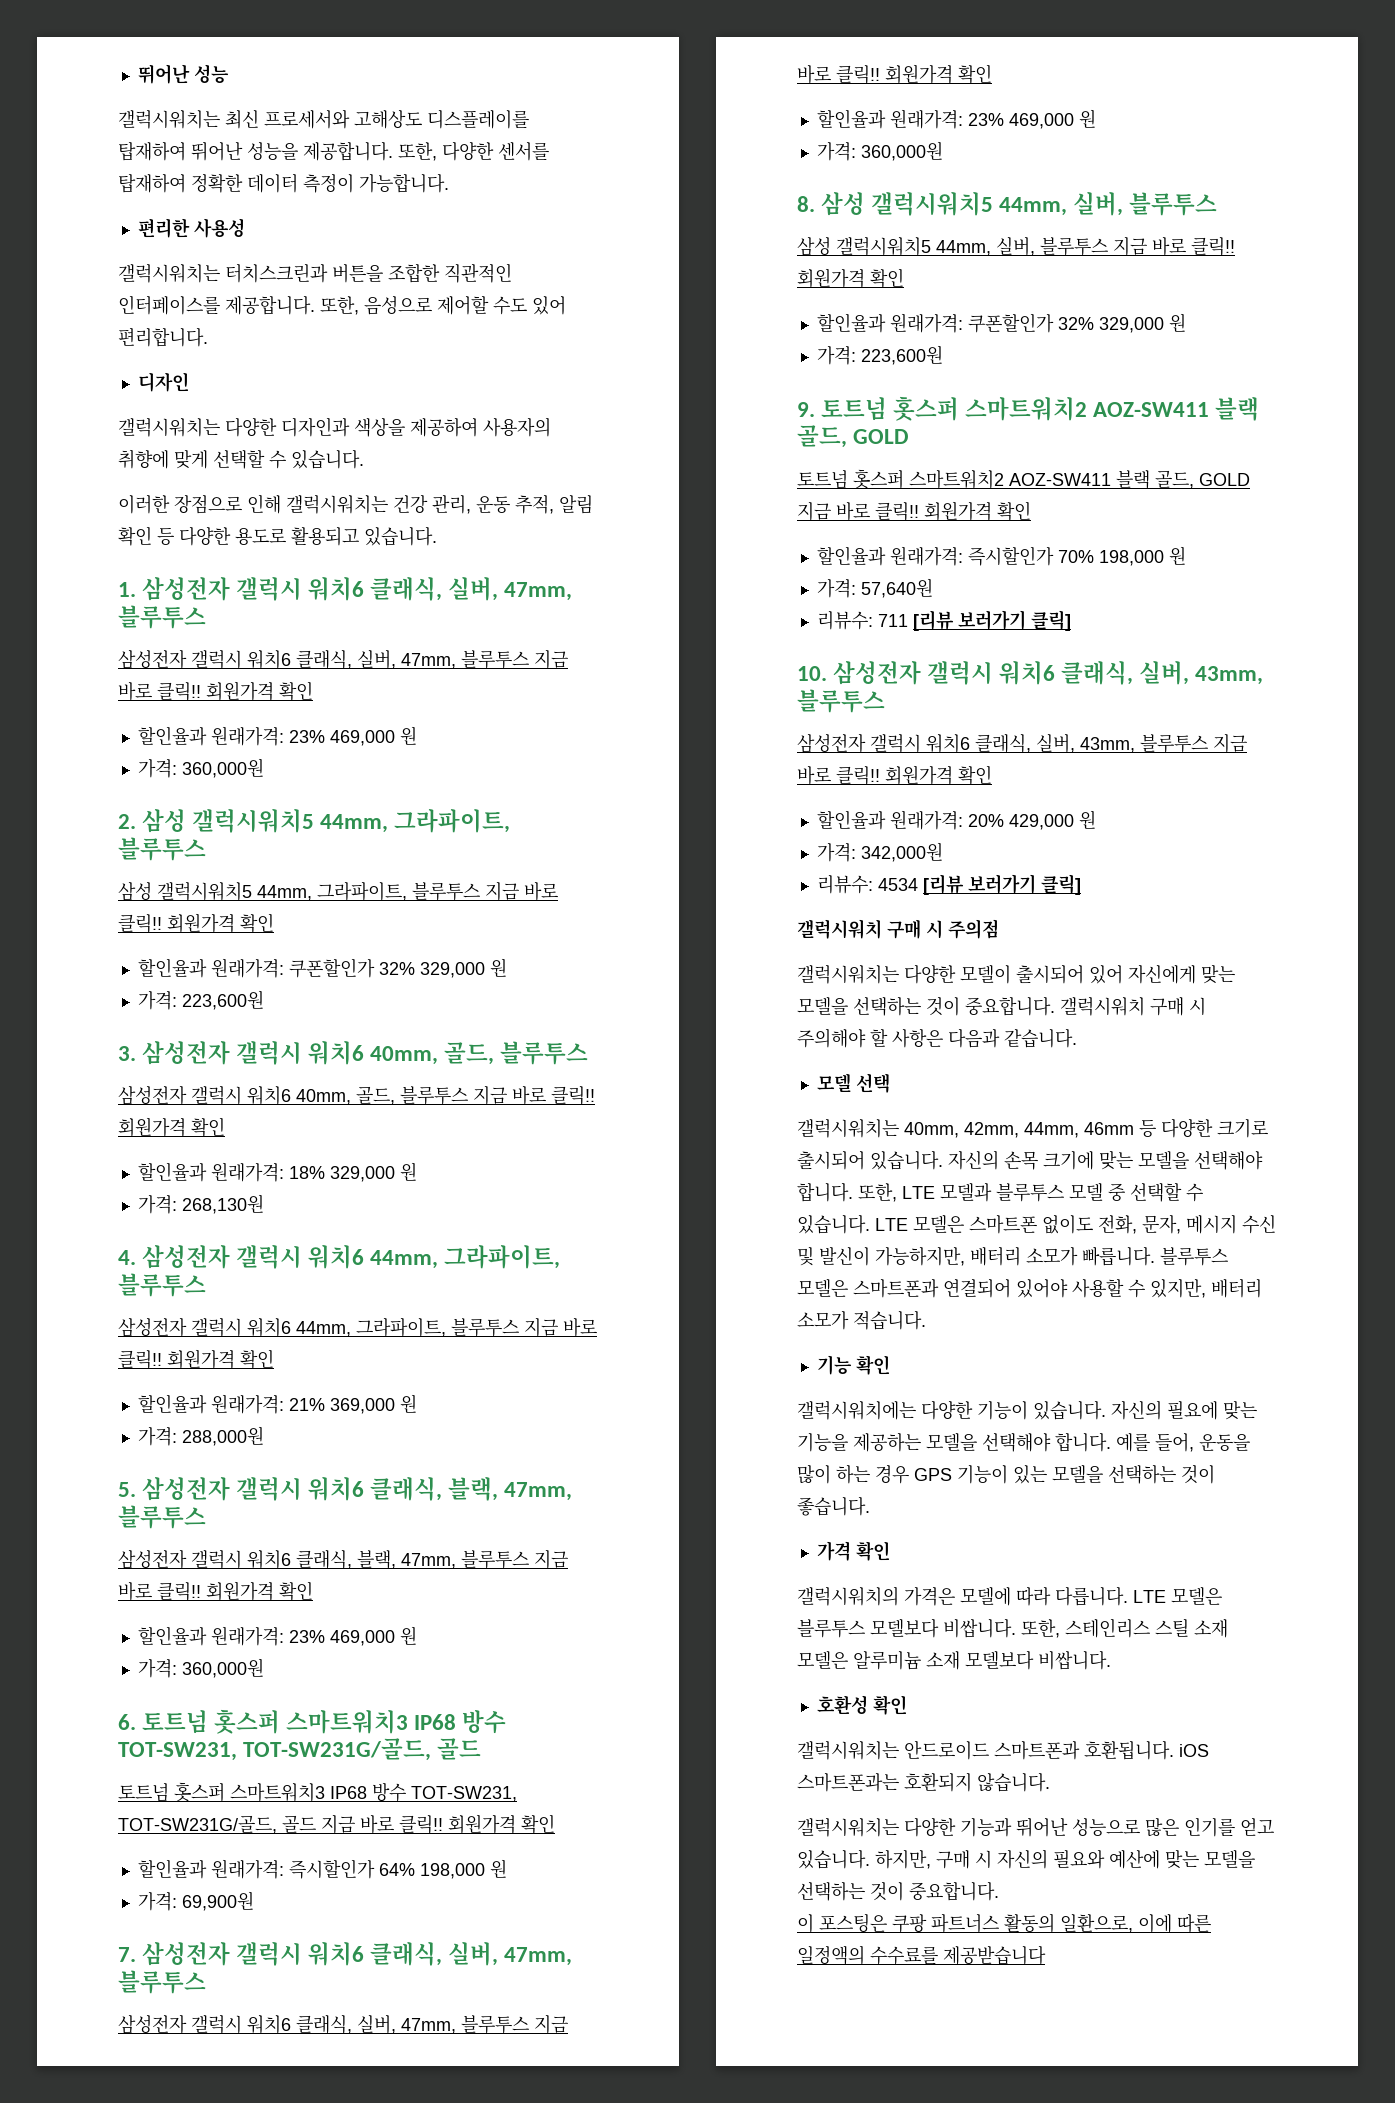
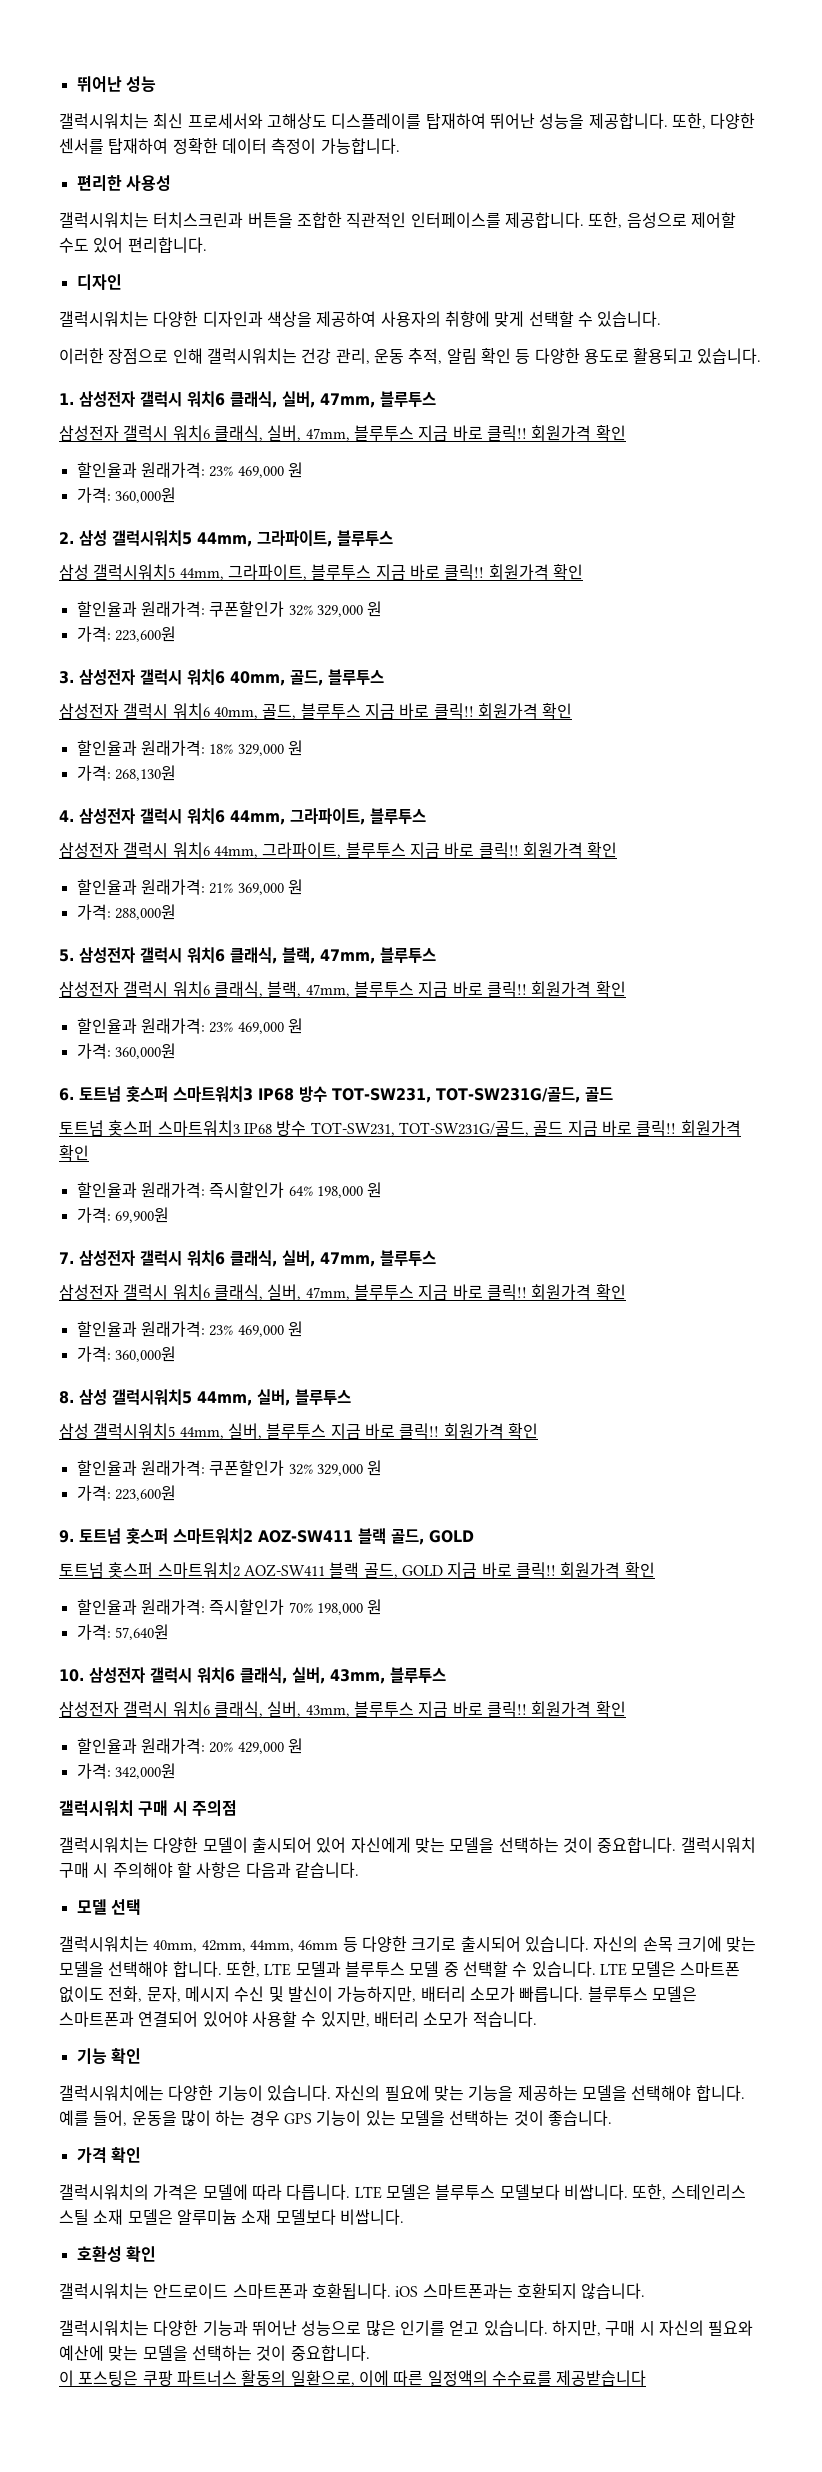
- 리뷰수: 711 [리뷰 보러가기 클릭]
- 리뷰수: 4534 [리뷰 보러가기 클릭]

